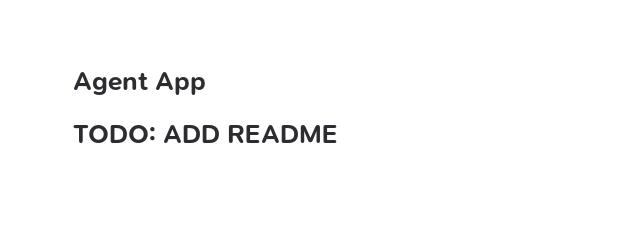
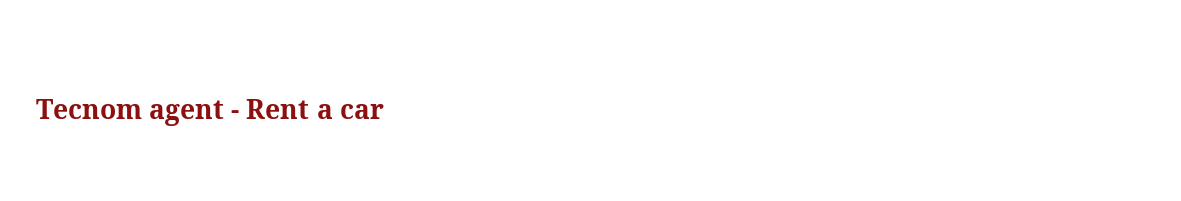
- Agent App
- TODO: ADD README
+ Tecnom agent - Rent a car

